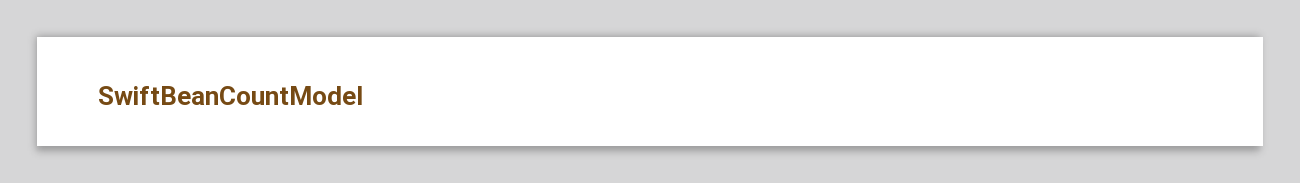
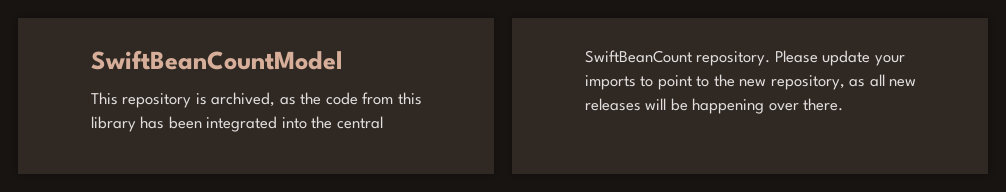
+ This repository is archived, as the code from this library has been integrated into the central SwiftBeanCount repository. Please update your imports to point to the new repository, as all new releases will be happening over there.

